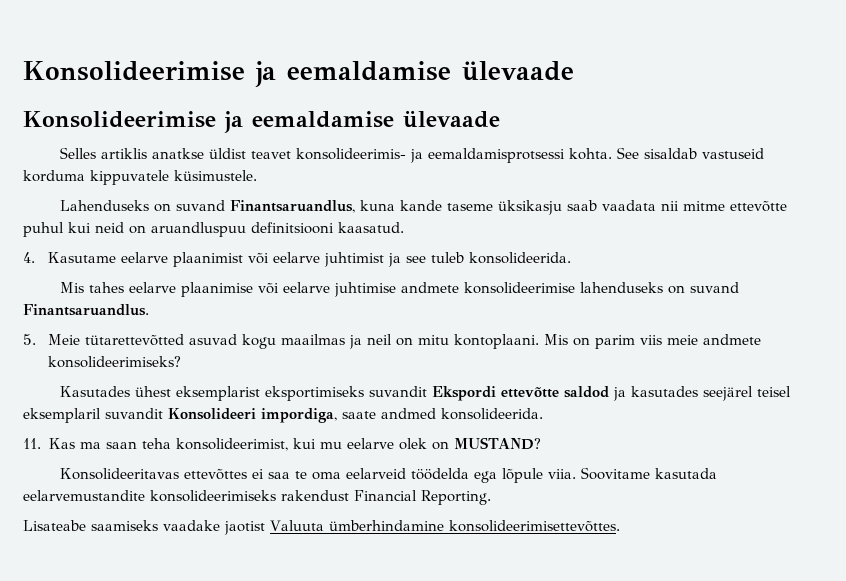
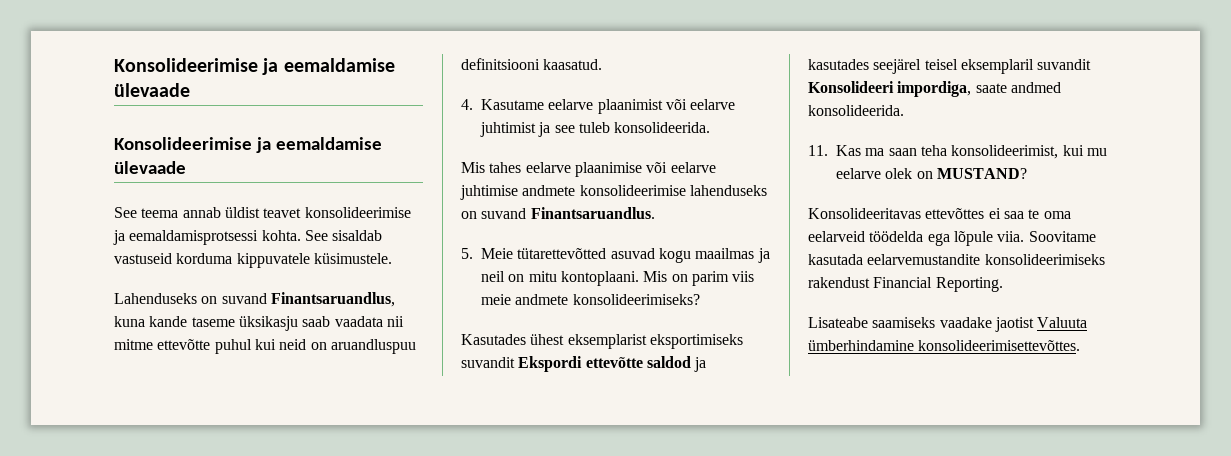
- Selles artiklis anatkse üldist teavet konsolideerimis- ja eemaldamisprotsessi kohta.
+ See teema annab üldist teavet konsolideerimise ja eemaldamisprotsessi kohta.

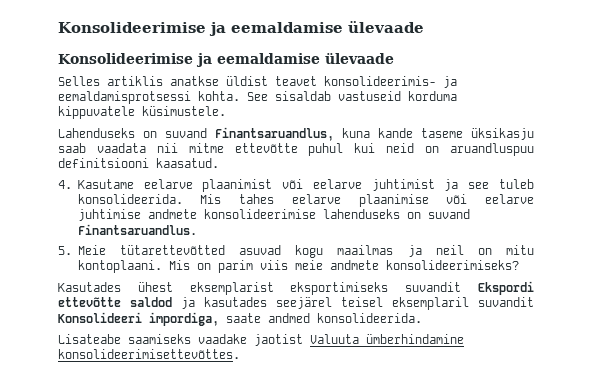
- See teema annab üldist teavet konsolideerimise ja eemaldamisprotsessi kohta.
+ Selles artiklis anatkse üldist teavet konsolideerimis- ja eemaldamisprotsessi kohta.
- 4. Kasutame eelarve plaanimist või eelarve juhtimist ja see tuleb konsolideerida.
- Mis tahes eelarve plaanimise või eelarve juhtimise andmete konsolideerimise lahenduseks on suvand Finantsaruandlus.
+ 4. Kasutame eelarve plaanimist või eelarve juhtimist ja see tuleb konsolideerida. Mis tahes eelarve plaanimise või eelarve juhtimise andmete konsolideerimise lahenduseks on suvand Finantsaruandlus.
- 11. Kas ma saan teha konsolideerimist, kui mu eelarve olek on MUSTAND?
- Konsolideeritavas ettevõttes ei saa te oma eelarveid töödelda ega lõpule viia. Soovitame kasutada eelarvemustandite konsolideerimiseks rakendust Financial Reporting.

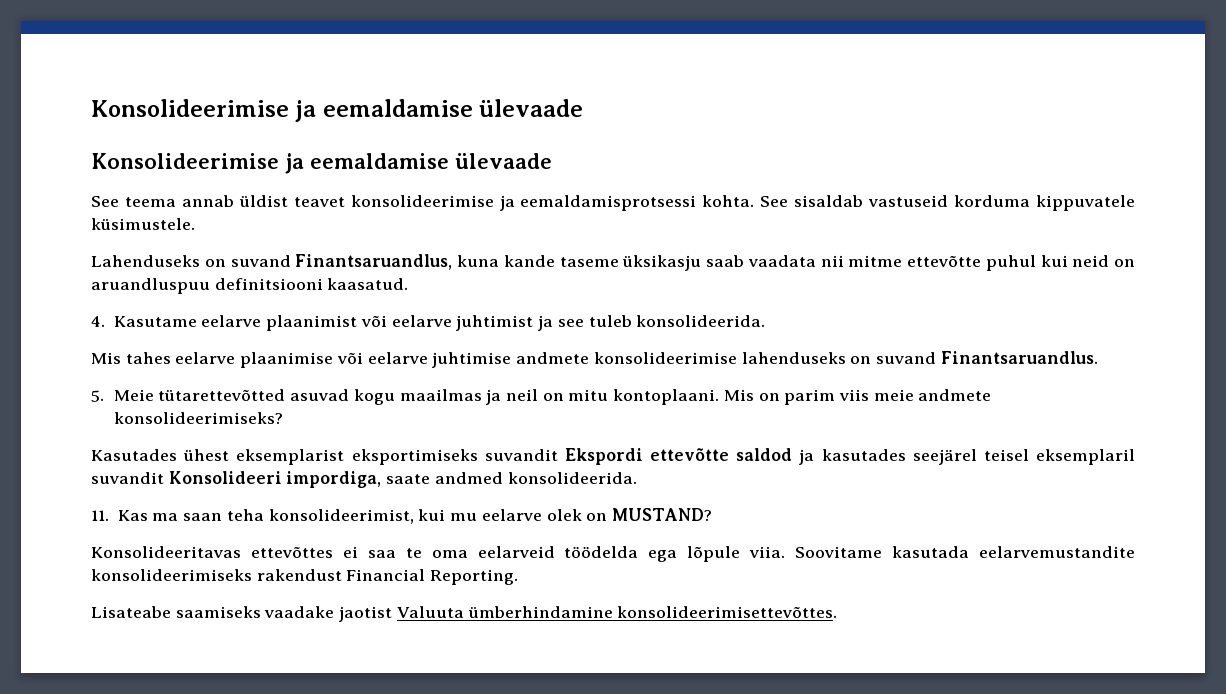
- Selles artiklis anatkse üldist teavet konsolideerimis- ja eemaldamisprotsessi kohta.
+ See teema annab üldist teavet konsolideerimise ja eemaldamisprotsessi kohta.
- 4. Kasutame eelarve plaanimist või eelarve juhtimist ja see tuleb konsolideerida. Mis tahes eelarve plaanimise või eelarve juhtimise andmete konsolideerimise lahenduseks on suvand Finantsaruandlus.
+ 4. Kasutame eelarve plaanimist või eelarve juhtimist ja see tuleb konsolideerida.
+ Mis tahes eelarve plaanimise või eelarve juhtimise andmete konsolideerimise lahenduseks on suvand Finantsaruandlus.
+ 11. Kas ma saan teha konsolideerimist, kui mu eelarve olek on MUSTAND?
+ Konsolideeritavas ettevõttes ei saa te oma eelarveid töödelda ega lõpule viia. Soovitame kasutada eelarvemustandite konsolideerimiseks rakendust Financial Reporting.

